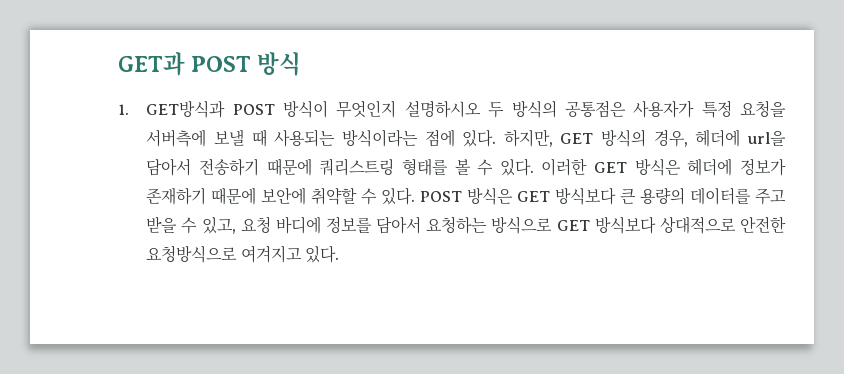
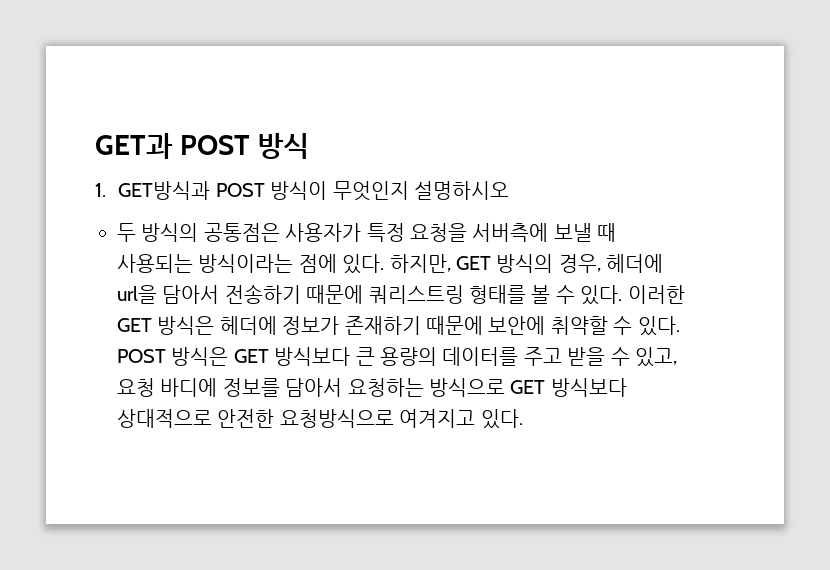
- 1. GET방식과 POST 방식이 무엇인지 설명하시오 두 방식의 공통점은 사용자가 특정 요청을 서버측에 보낼 때 사용되는 방식이라는 점에 있다.
+ 1. GET방식과 POST 방식이 무엇인지 설명하시오
+ 두 방식의 공통점은 사용자가 특정 요청을 서버측에 보낼 때 사용되는 방식이라는 점에 있다.

